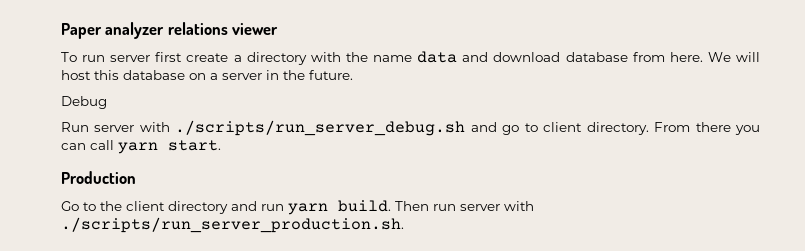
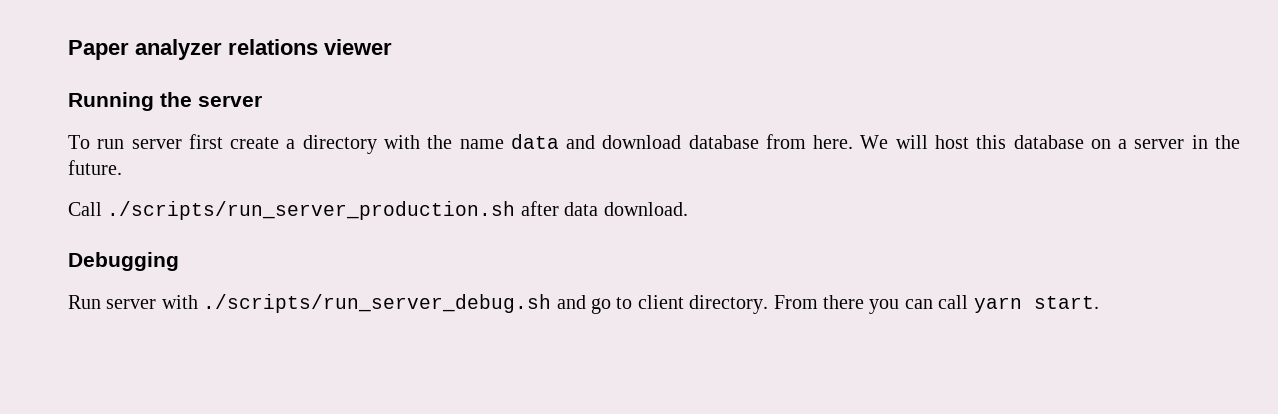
+ Running the server
- Debug
+ Call ./scripts/run_server_production.sh after data download.
+ Debugging
- Production
- Go to the client directory and run yarn build. Then run server with ./scripts/run_server_production.sh.

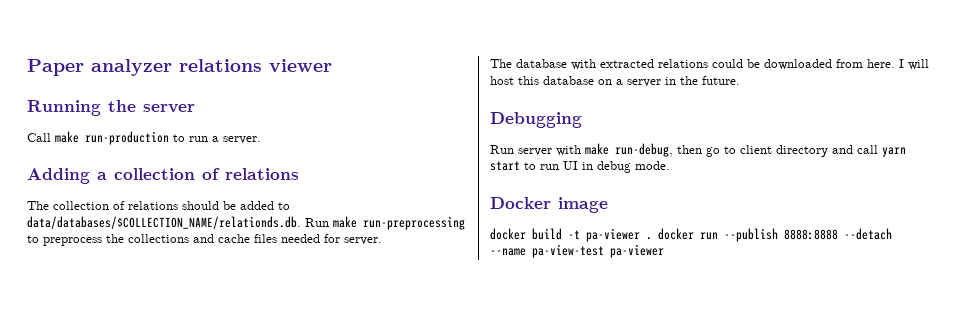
- To run server first create a directory with the name data and download database from here.
+ Call make run-production to run a server.
+ Adding a collection of relations
+ The collection of relations should be added to data/databases/$COLLECTION_NAME/relationds.db. Run make run-preprocessing to preprocess the collections and cache files needed for server.
+ The database with extracted relations could be downloaded from here.
- We will host this database on a server in the future.
+ I will host this database on a server in the future.
- Call ./scripts/run_server_production.sh after data download.
- Run server with ./scripts/run_server_debug.sh and go to client directory. From there you can call yarn start.
+ Run server with make run-debug, then go to client directory and call yarn start to run UI in debug mode.
+ Docker image
+ docker build -t pa-viewer . docker run --publish 8888:8888 --detach --name pa-view-test pa-viewer

